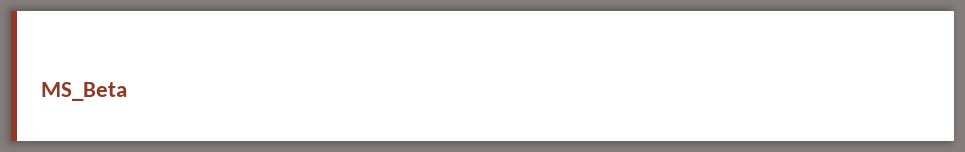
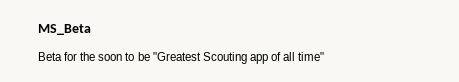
+ Beta for the soon to be "Greatest Scouting app of all time"

